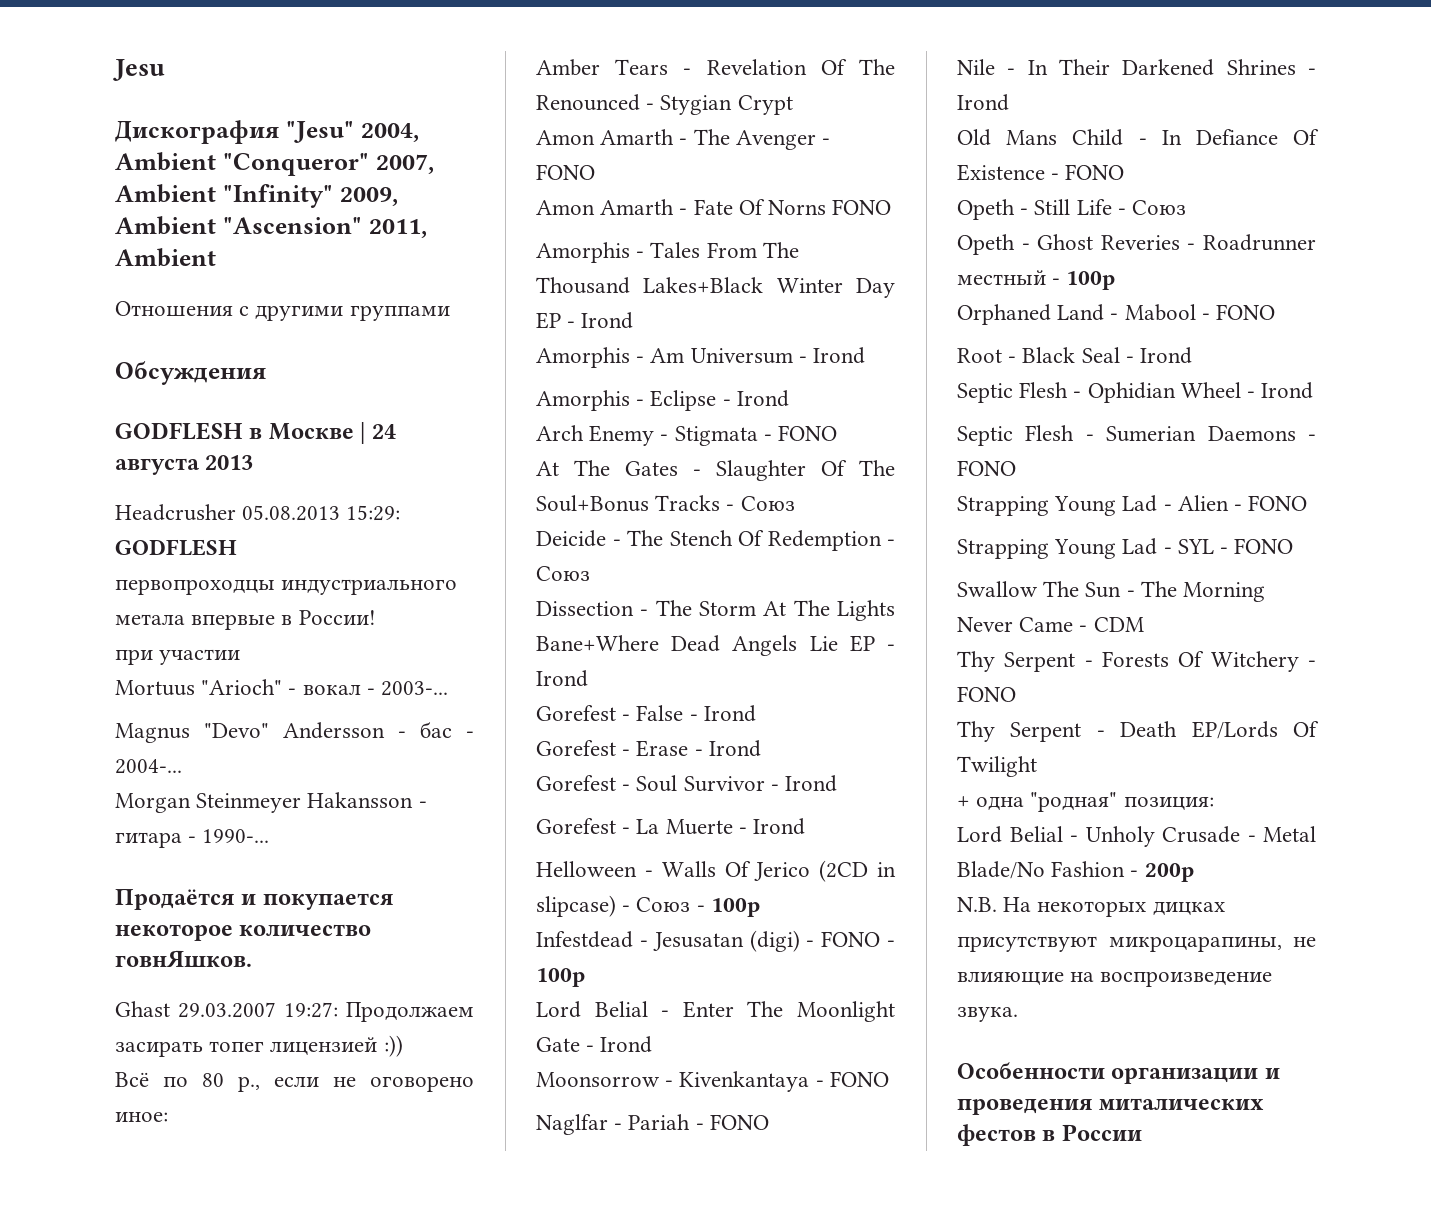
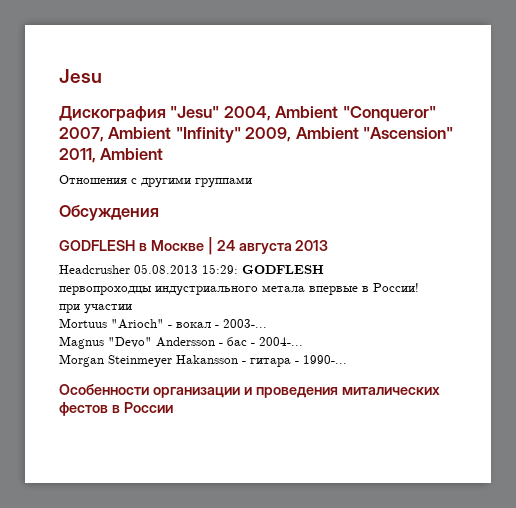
- Продаётся и покупается некоторое количество говнЯшков.
- Ghast 29.03.2007 19:27: Продолжаем засирать топег лицензией :))
- Всё по 80 р., если не оговорено иное:
- Amber Tears - Revelation Of The Renounced - Stygian Crypt
- Amon Amarth - The Avenger - FONO
- Amon Amarth - Fate Of Norns FONO
- Amorphis - Tales From The Thousand Lakes+Black Winter Day EP - Irond
- Amorphis - Am Universum - Irond
- Amorphis - Eclipse - Irond
- Arch Enemy - Stigmata - FONO
- At The Gates - Slaughter Of The Soul+Bonus Tracks - Союз
- Deicide - The Stench Of Redemption - Союз
- Dissection - The Storm At The Lights Bane+Where Dead Angels Lie EP - Irond
- Gorefest - False - Irond
- Gorefest - Erase - Irond
- Gorefest - Soul Survivor - Irond
- Gorefest - La Muerte - Irond
- Helloween - Walls Of Jerico (2CD in slipcase) - Союз - 100р
- Infestdead - Jesusatan (digi) - FONO - 100р
- Lord Belial - Enter The Moonlight Gate - Irond
- Moonsorrow - Kivenkantaya - FONO
- Naglfar - Pariah - FONO
- Nile - In Their Darkened Shrines - Irond
- Old Mans Child - In Defiance Of Existence - FONO
- Opeth - Still Life - Союз
- Opeth - Ghost Reveries - Roadrunner местный - 100р
- Orphaned Land - Mabool - FONO
- Root - Black Seal - Irond
- Septic Flesh - Ophidian Wheel - Irond
- Septic Flesh - Sumerian Daemons - FONO
- Strapping Young Lad - Alien - FONO
- Strapping Young Lad - SYL - FONO
- Swallow The Sun - The Morning Never Came - CDM
- Thy Serpent - Forests Of Witchery - FONO
- Thy Serpent - Death EP/Lords Of Twilight
- + одна "родная" позиция:
- Lord Belial - Unholy Crusade - Metal Blade/No Fashion - 200р
- N.B. На некоторых дицках присутствуют микроцарапины, не влияющие на воспроизведение звука.

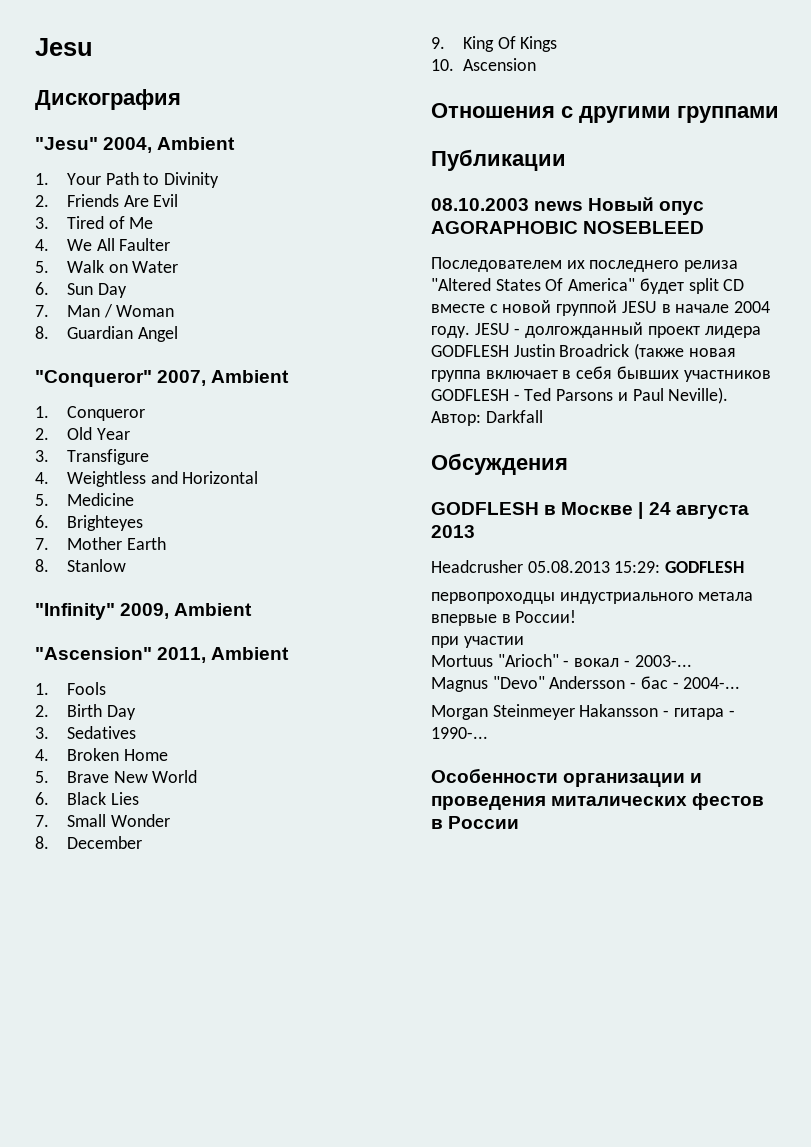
- Дискография "Jesu" 2004, Ambient "Conqueror" 2007, Ambient "Infinity" 2009, Ambient "Ascension" 2011, Ambient
+ Дискография
+ "Jesu" 2004, Ambient
+ 1. Your Path to Divinity
+ 2. Friends Are Evil
+ 3. Tired of Me
+ 4. We All Faulter
+ 5. Walk on Water
+ 6. Sun Day
+ 7. Man / Woman
+ 8. Guardian Angel
+ "Conqueror" 2007, Ambient
+ 1. Conqueror
+ 2. Old Year
+ 3. Transfigure
+ 4. Weightless and Horizontal
+ 5. Medicine
+ 6. Brighteyes
+ 7. Mother Earth
+ 8. Stanlow
+ "Infinity" 2009, Ambient
+ "Ascension" 2011, Ambient
+ 1. Fools
+ 2. Birth Day
+ 3. Sedatives
+ 4. Broken Home
+ 5. Brave New World
+ 6. Black Lies
+ 7. Small Wonder
+ 8. December
+ 9. King Of Kings
+ 10. Ascension
  Отношения с другими группами
+ Публикации
+ 08.10.2003 news Новый опус AGORAPHOBIC NOSEBLEED
+ Последователем их последнего релиза "Altered States Of America" будет split CD вместе с новой группой JESU в начале 2004 году. JESU - долгожданный проект лидера GODFLESH Justin Broadrick (также новая группа включает в себя бывших участников GODFLESH - Ted Parsons и Paul Neville). Автор: Darkfall

